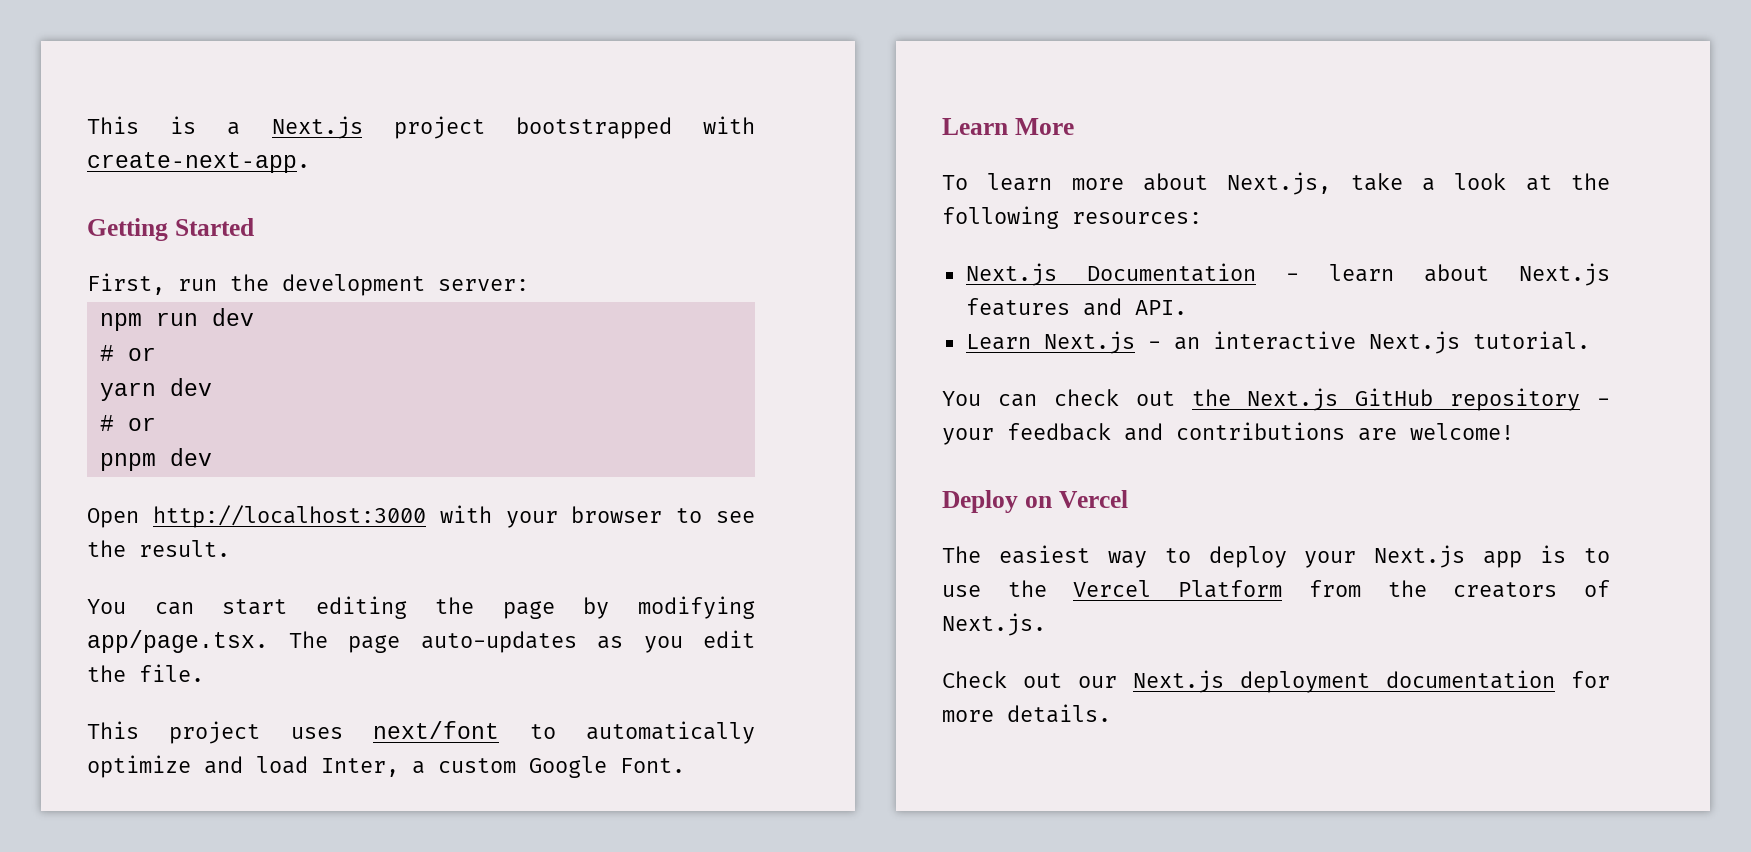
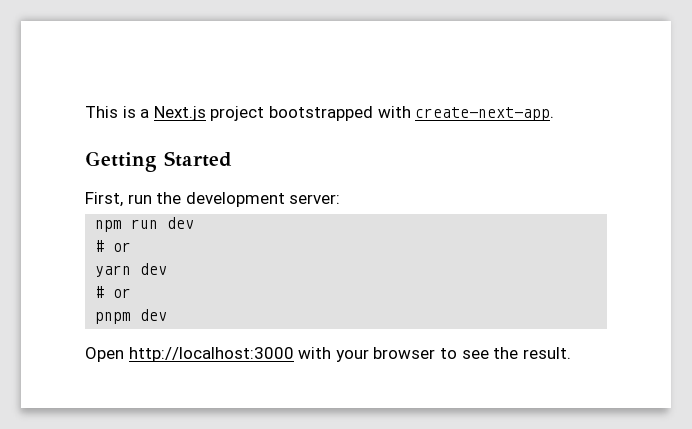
- You can start editing the page by modifying app/page.tsx. The page auto-updates as you edit the file.
- This project uses next/font to automatically optimize and load Inter, a custom Google Font.
- Learn More
- To learn more about Next.js, take a look at the following resources:
- Next.js Documentation - learn about Next.js features and API.
- Learn Next.js - an interactive Next.js tutorial.
- You can check out the Next.js GitHub repository - your feedback and contributions are welcome!
- Deploy on Vercel
- The easiest way to deploy your Next.js app is to use the Vercel Platform from the creators of Next.js.
- Check out our Next.js deployment documentation for more details.

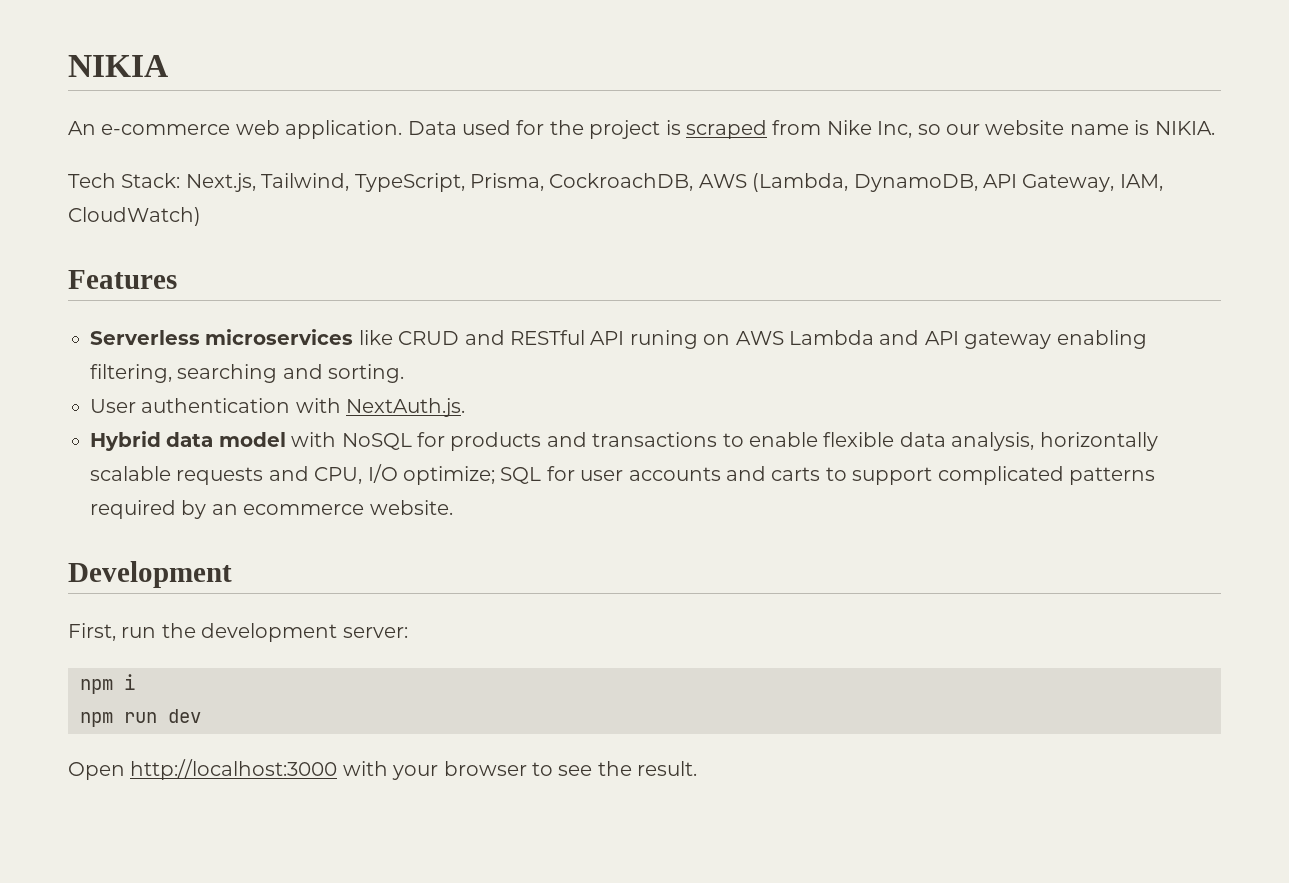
- This is a Next.js project bootstrapped with create-next-app.
- Getting Started
+ NIKIA
+ An e-commerce web application. Data used for the project is scraped from Nike Inc, so our website name is NIKIA.
+ Tech Stack: Next.js, Tailwind, TypeScript, Prisma, CockroachDB, AWS (Lambda, DynamoDB, API Gateway, IAM, CloudWatch)
+ Features
+ Serverless microservices like CRUD and RESTful API runing on AWS Lambda and API gateway enabling filtering, searching and sorting.
+ User authentication with NextAuth.js.
+ Hybrid data model with NoSQL for products and transactions to enable flexible data analysis, horizontally scalable requests and CPU, I/O optimize; SQL for user accounts and carts to support complicated patterns required by an ecommerce website.
+ Development
+ npm i
  npm run dev
- # or
- yarn dev
- # or
- pnpm dev

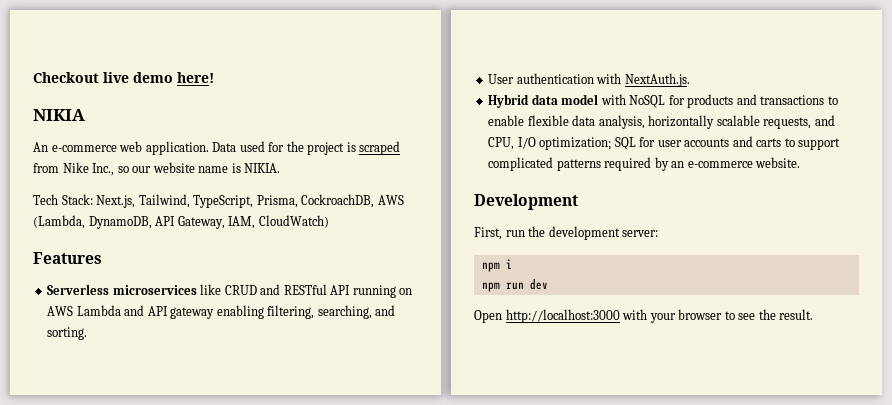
+ Checkout live demo here!
- Data used for the project is scraped from Nike Inc, so our website name is NIKIA.
+ Data used for the project is scraped from Nike Inc., so our website name is NIKIA.
- Serverless microservices like CRUD and RESTful API runing on AWS Lambda and API gateway enabling filtering, searching and sorting.
+ Serverless microservices like CRUD and RESTful API running on AWS Lambda and API gateway enabling filtering, searching, and sorting.
- Hybrid data model with NoSQL for products and transactions to enable flexible data analysis, horizontally scalable requests and CPU, I/O optimize; SQL for user accounts and carts to support complicated patterns required by an ecommerce website.
+ Hybrid data model with NoSQL for products and transactions to enable flexible data analysis, horizontally scalable requests, and CPU, I/O optimization; SQL for user accounts and carts to support complicated patterns required by an e-commerce website.

